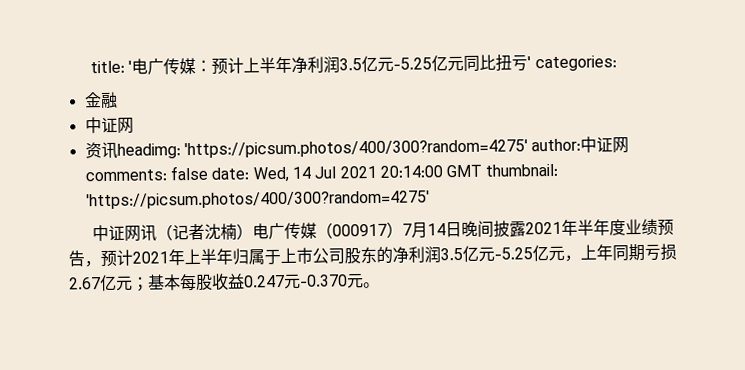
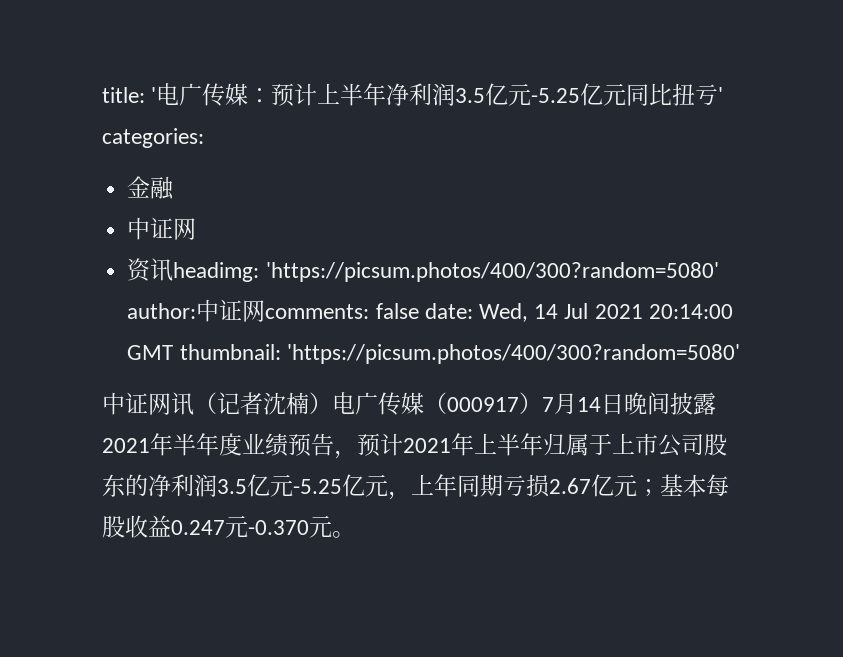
- 资讯headimg: 'https://picsum.photos/400/300?random=4275' author:中证网comments: false date: Wed, 14 Jul 2021 20:14:00 GMT thumbnail: 'https://picsum.photos/400/300?random=4275'
+ 资讯headimg: 'https://picsum.photos/400/300?random=5080' author:中证网comments: false date: Wed, 14 Jul 2021 20:14:00 GMT thumbnail: 'https://picsum.photos/400/300?random=5080'

